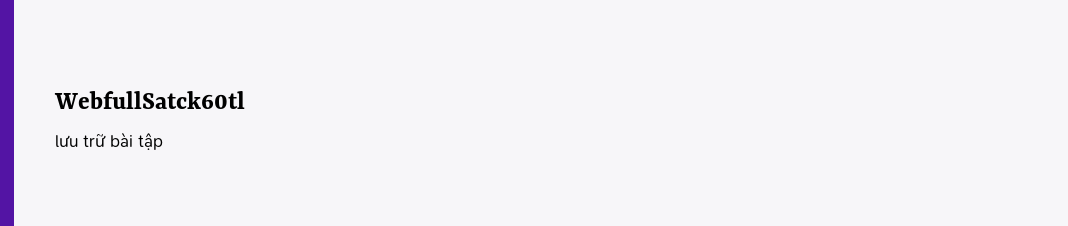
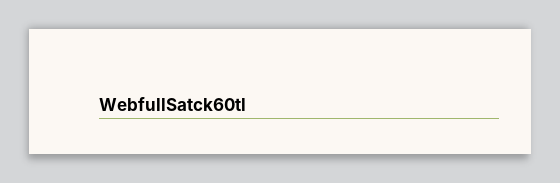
- lưu trữ bài tập

